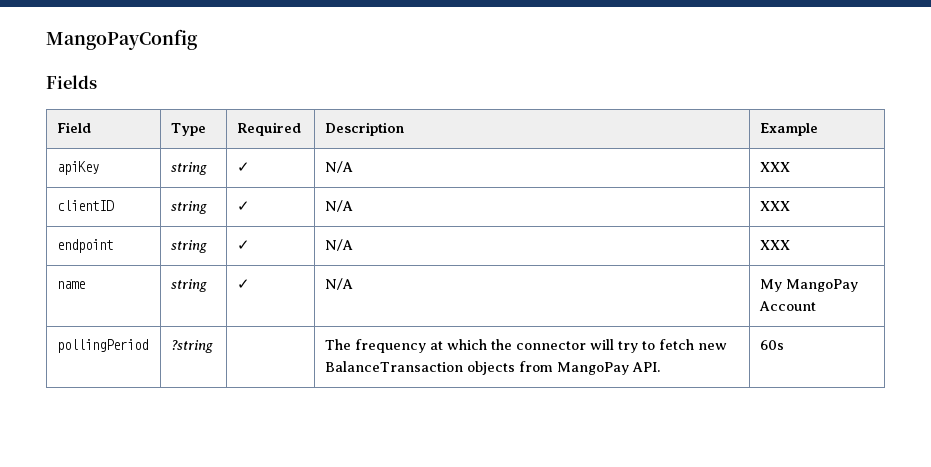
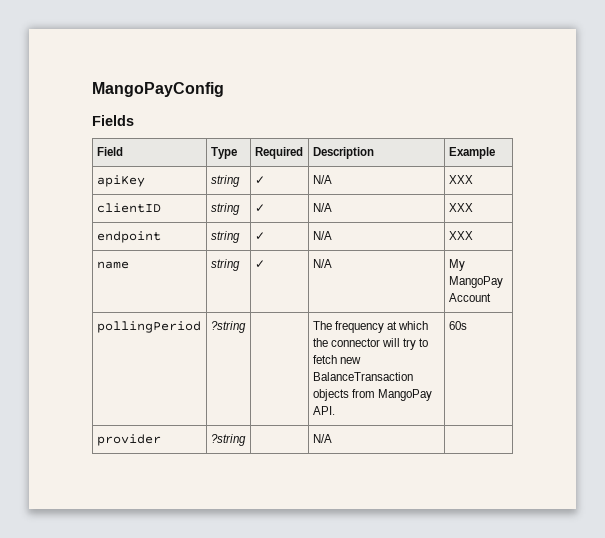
+ provider | ?string | | N/A |

